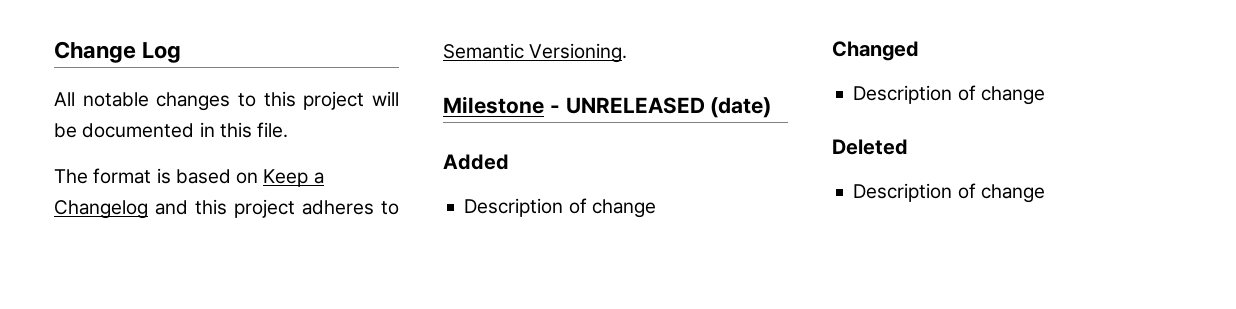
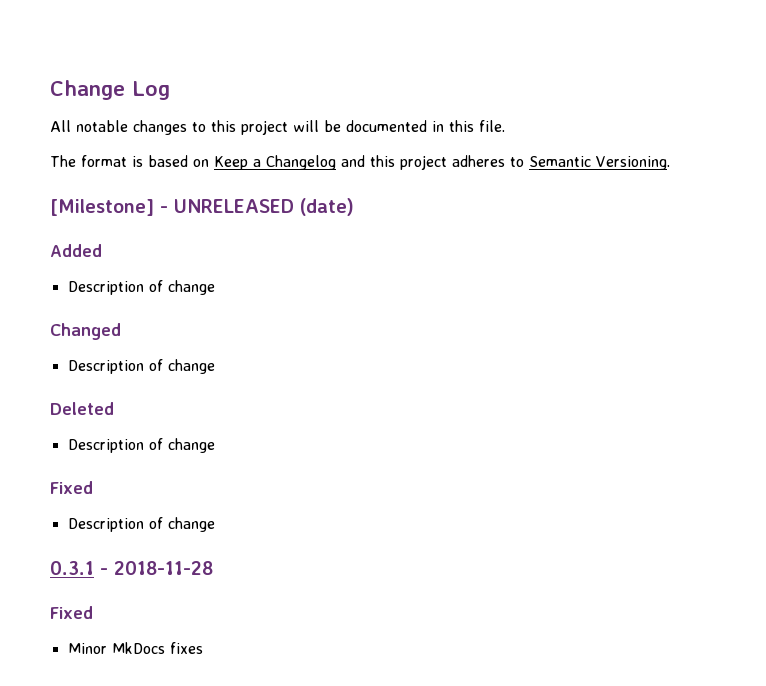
- Milestone - UNRELEASED (date)
+ [Milestone] - UNRELEASED (date)
  Deleted
  Description of change
+ Fixed
+ Description of change
+ 0.3.1 - 2018-11-28
+ Fixed
+ Minor MkDocs fixes

